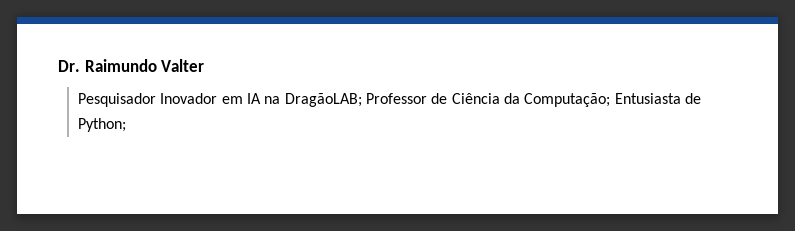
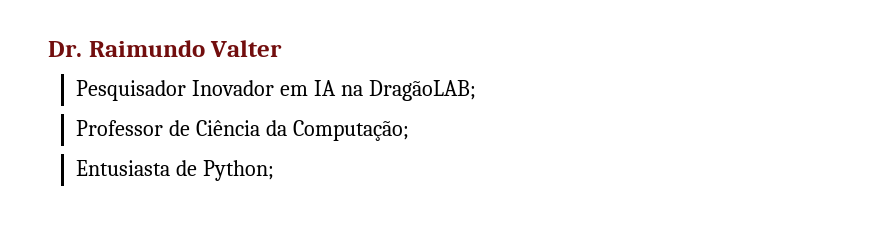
- Pesquisador Inovador em IA na DragãoLAB; Professor de Ciência da Computação; Entusiasta de Python;
+ Pesquisador Inovador em IA na DragãoLAB;
+ Professor de Ciência da Computação;
+ Entusiasta de Python;

